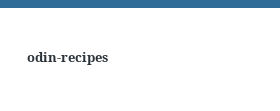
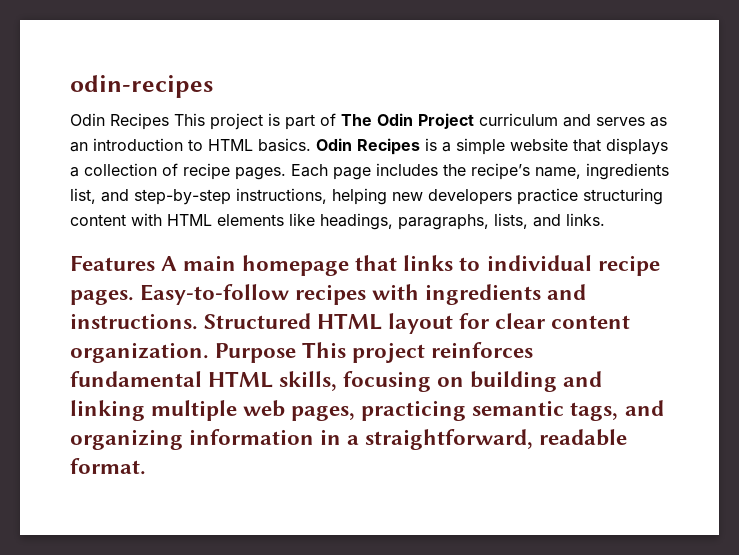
+ Odin Recipes This project is part of The Odin Project curriculum and serves as an introduction to HTML basics. Odin Recipes is a simple website that displays a collection of recipe pages. Each page includes the recipe’s name, ingredients list, and step-by-step instructions, helping new developers practice structuring content with HTML elements like headings, paragraphs, lists, and links.
+ Features A main homepage that links to individual recipe pages. Easy-to-follow recipes with ingredients and instructions. Structured HTML layout for clear content organization. Purpose This project reinforces fundamental HTML skills, focusing on building and linking multiple web pages, practicing semantic tags, and organizing information in a straightforward, readable format.

